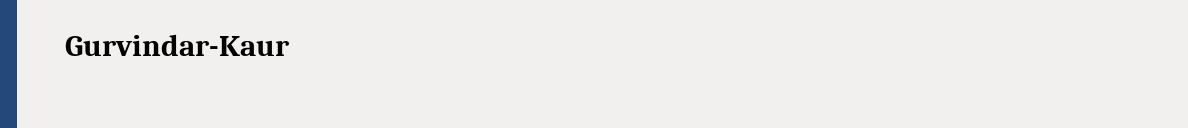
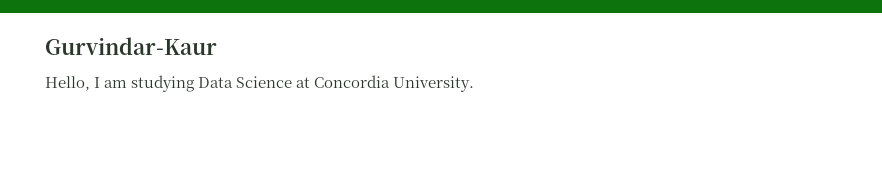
+ Hello, I am studying Data Science at Concordia University.

